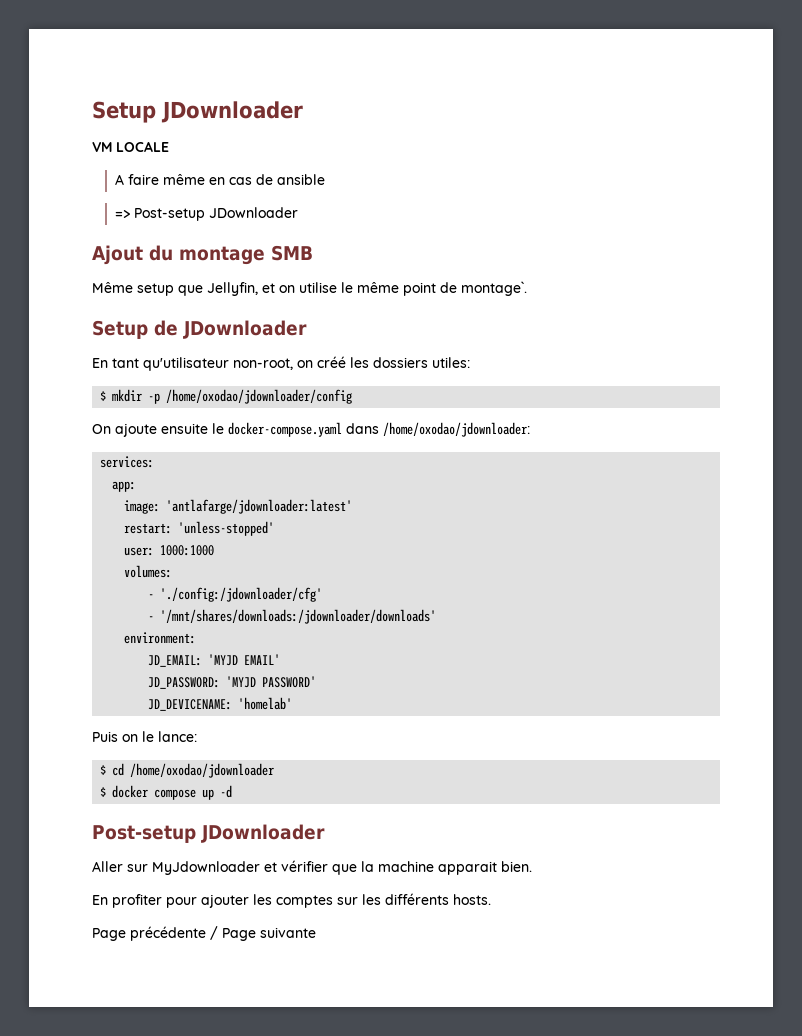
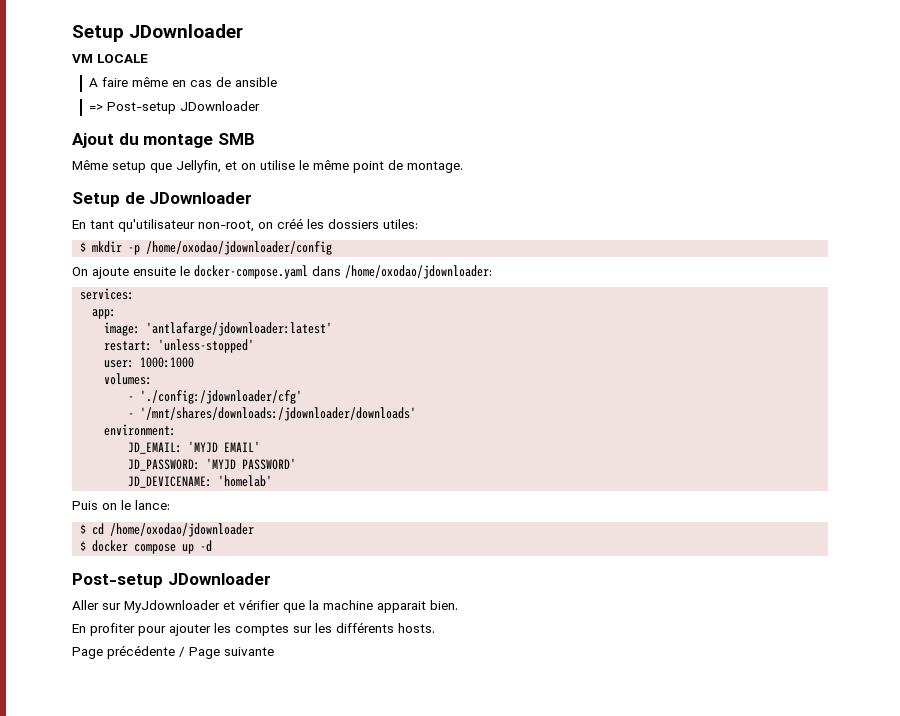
- Même setup que Jellyfin, et on utilise le même point de montage`.
+ Même setup que Jellyfin, et on utilise le même point de montage.

